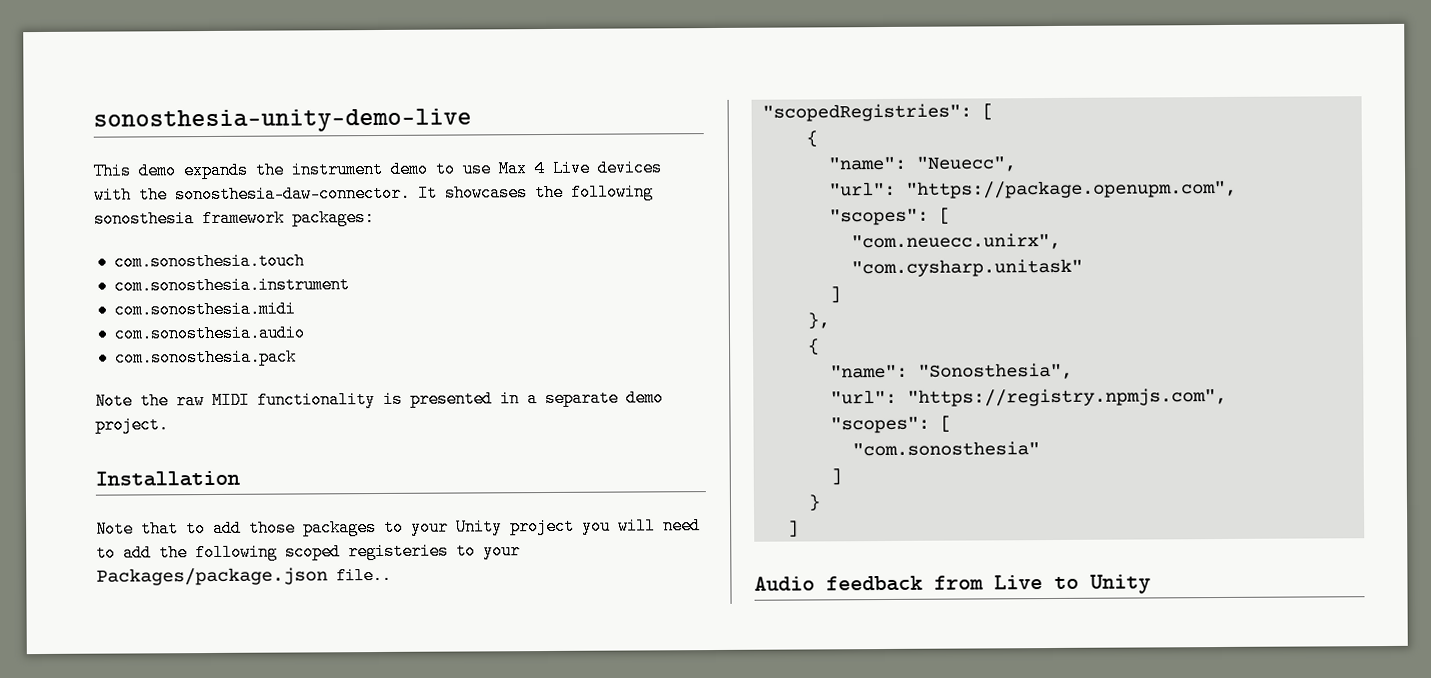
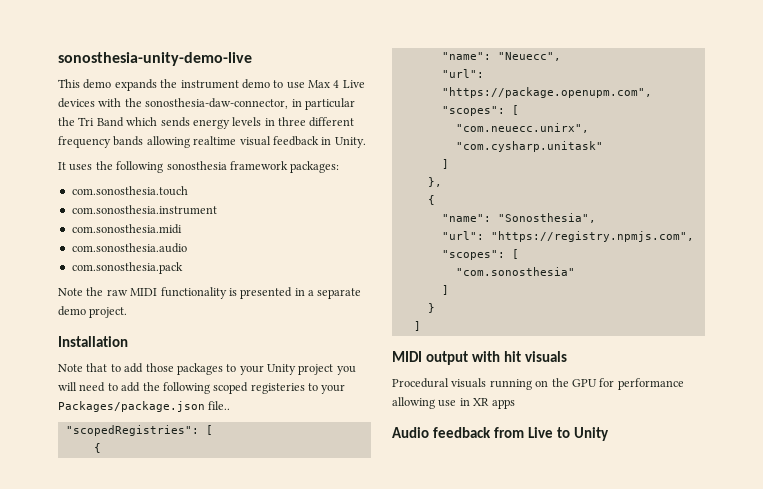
- This demo expands the instrument demo to use Max 4 Live devices with the sonosthesia-daw-connector. It showcases the following sonosthesia framework packages:
+ This demo expands the instrument demo to use Max 4 Live devices with the sonosthesia-daw-connector, in particular the Tri Band which sends energy levels in three different frequency bands allowing realtime visual feedback in Unity.
+ It uses the following sonosthesia framework packages:
+ MIDI output with hit visuals
+ Procedural visuals running on the GPU for performance allowing use in XR apps

